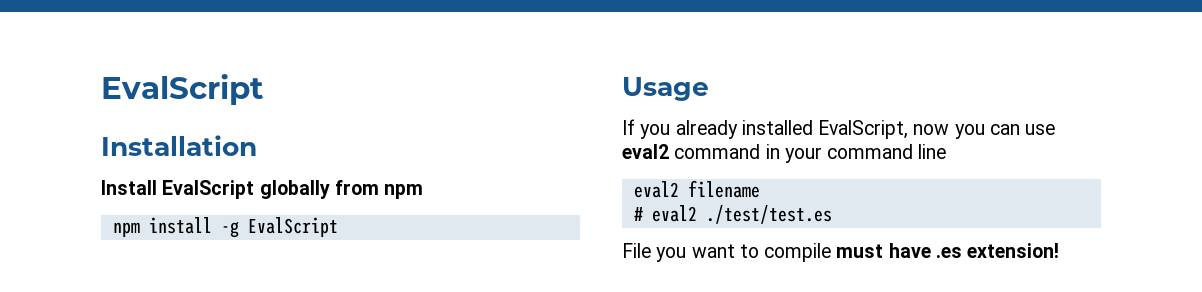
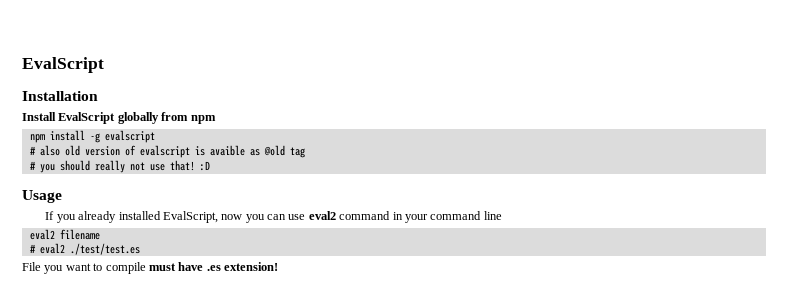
- npm install -g EvalScript
+ npm install -g evalscript
+ # also old version of evalscript is avaible as @old tag
+ # you should really not use that! :D

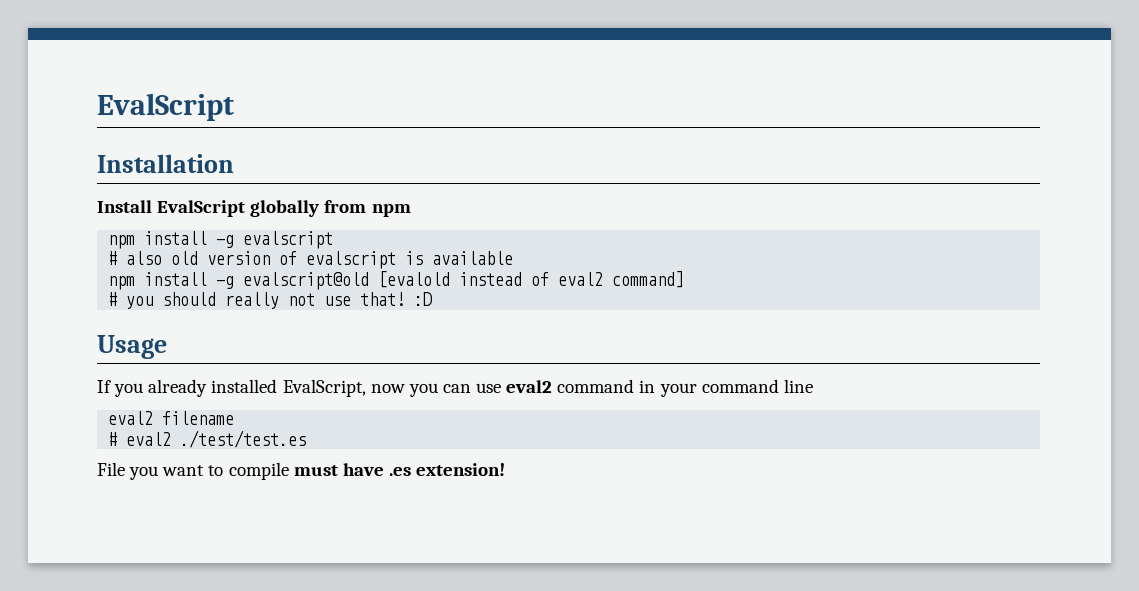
- # also old version of evalscript is avaible as @old tag
+ # also old version of evalscript is available
+ npm install -g evalscript@old [evalold instead of eval2 command]

